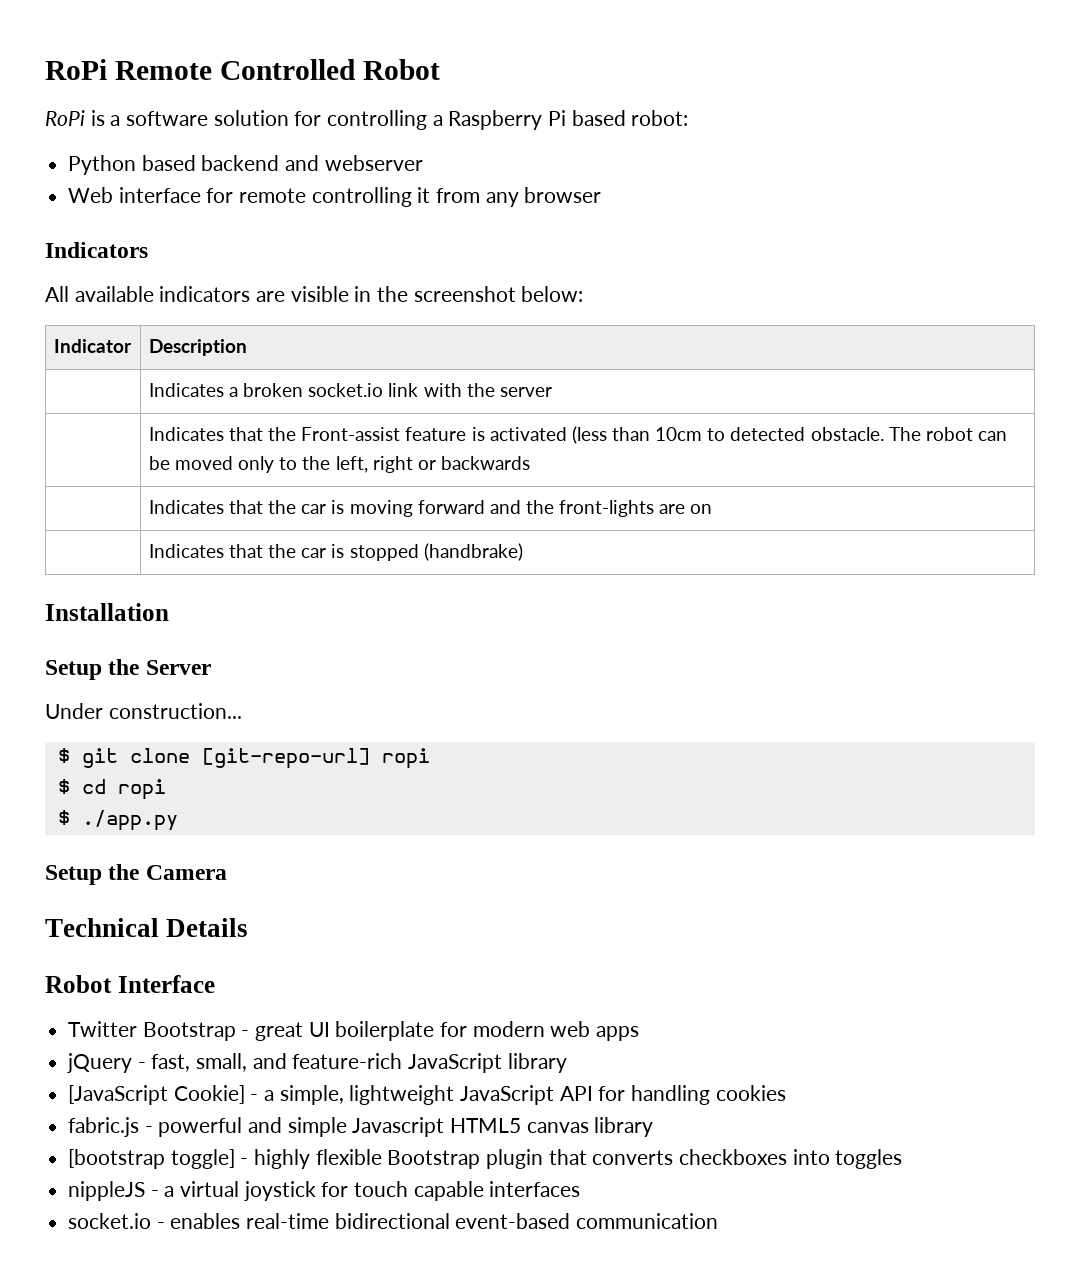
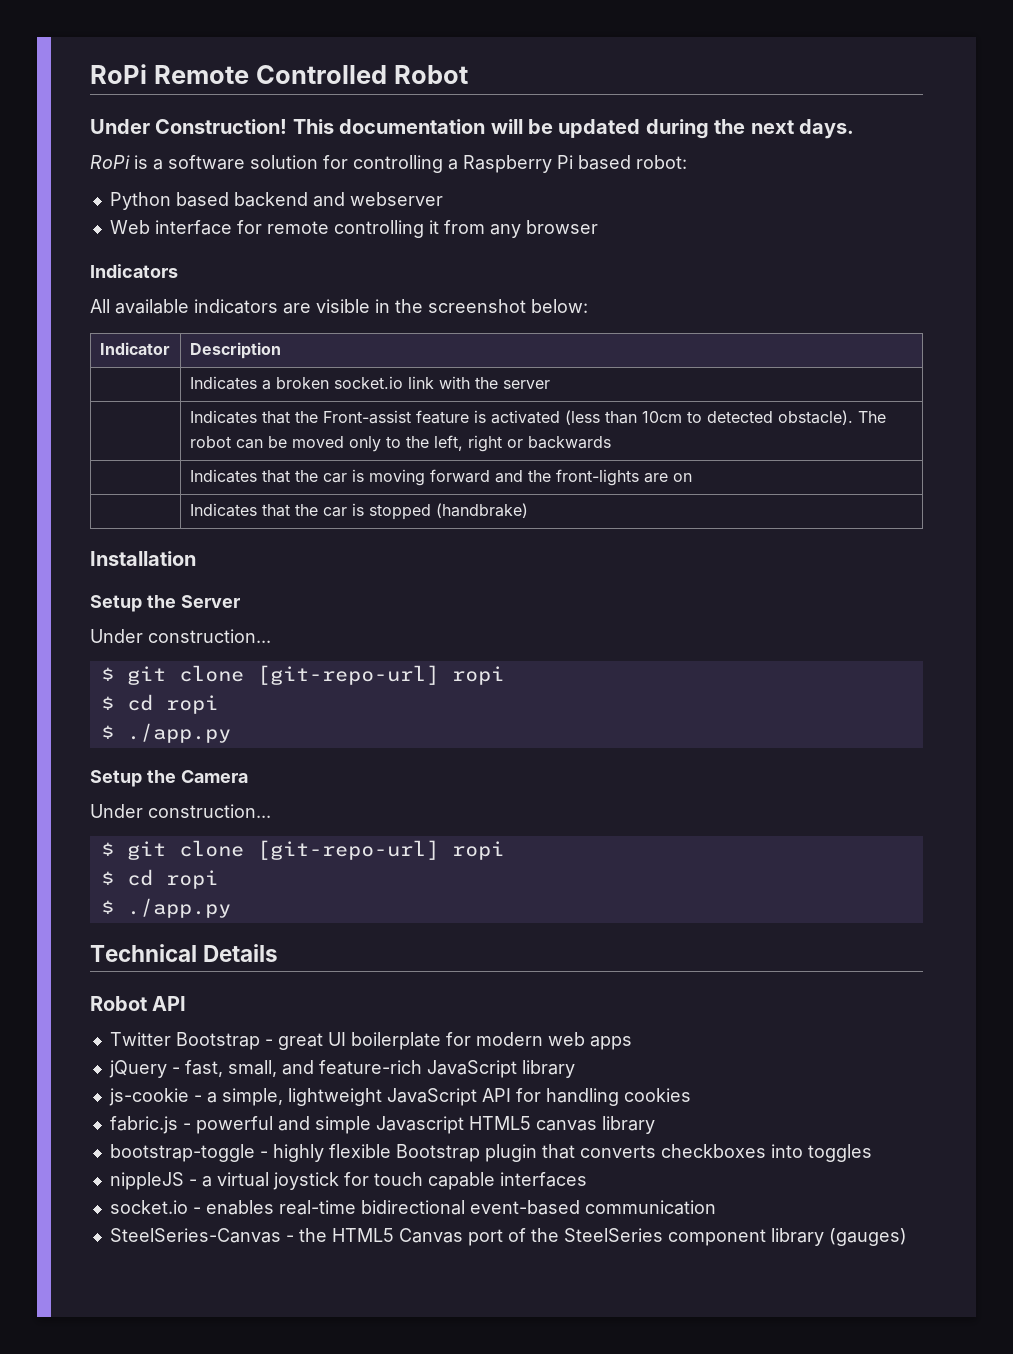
+ Under Construction! This documentation will be updated during the next days.
- | Indicates that the Front-assist feature is activated (less than 10cm to detected obstacle. The robot can be moved only to the left, right or backwards
+ | Indicates that the Front-assist feature is activated (less than 10cm to detected obstacle). The robot can be moved only to the left, right or backwards
  Setup the Camera
+ Under construction...
+ $ git clone [git-repo-url] ropi
+ $ cd ropi
+ $ ./app.py
- Robot Interface
+ Robot API
- [JavaScript Cookie] - a simple, lightweight JavaScript API for handling cookies
+ js-cookie - a simple, lightweight JavaScript API for handling cookies
- [bootstrap toggle] - highly flexible Bootstrap plugin that converts checkboxes into toggles
+ bootstrap-toggle - highly flexible Bootstrap plugin that converts checkboxes into toggles
+ SteelSeries-Canvas - the HTML5 Canvas port of the SteelSeries component library (gauges)

